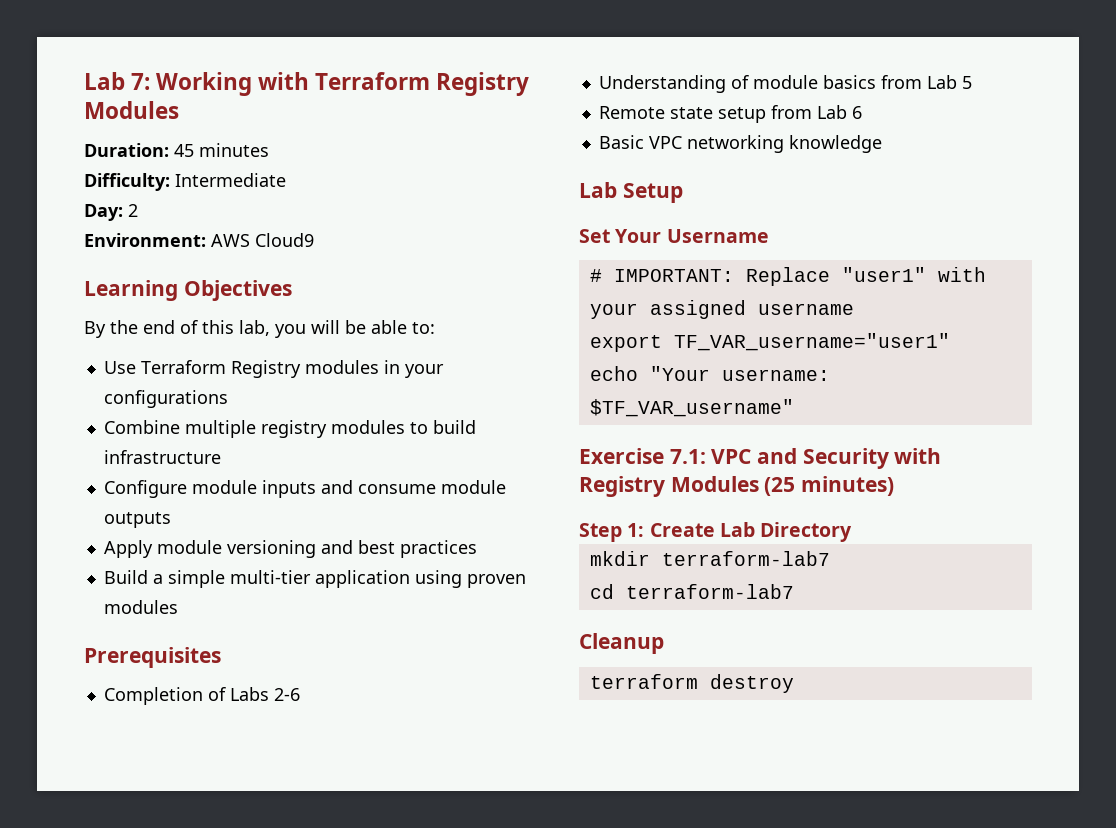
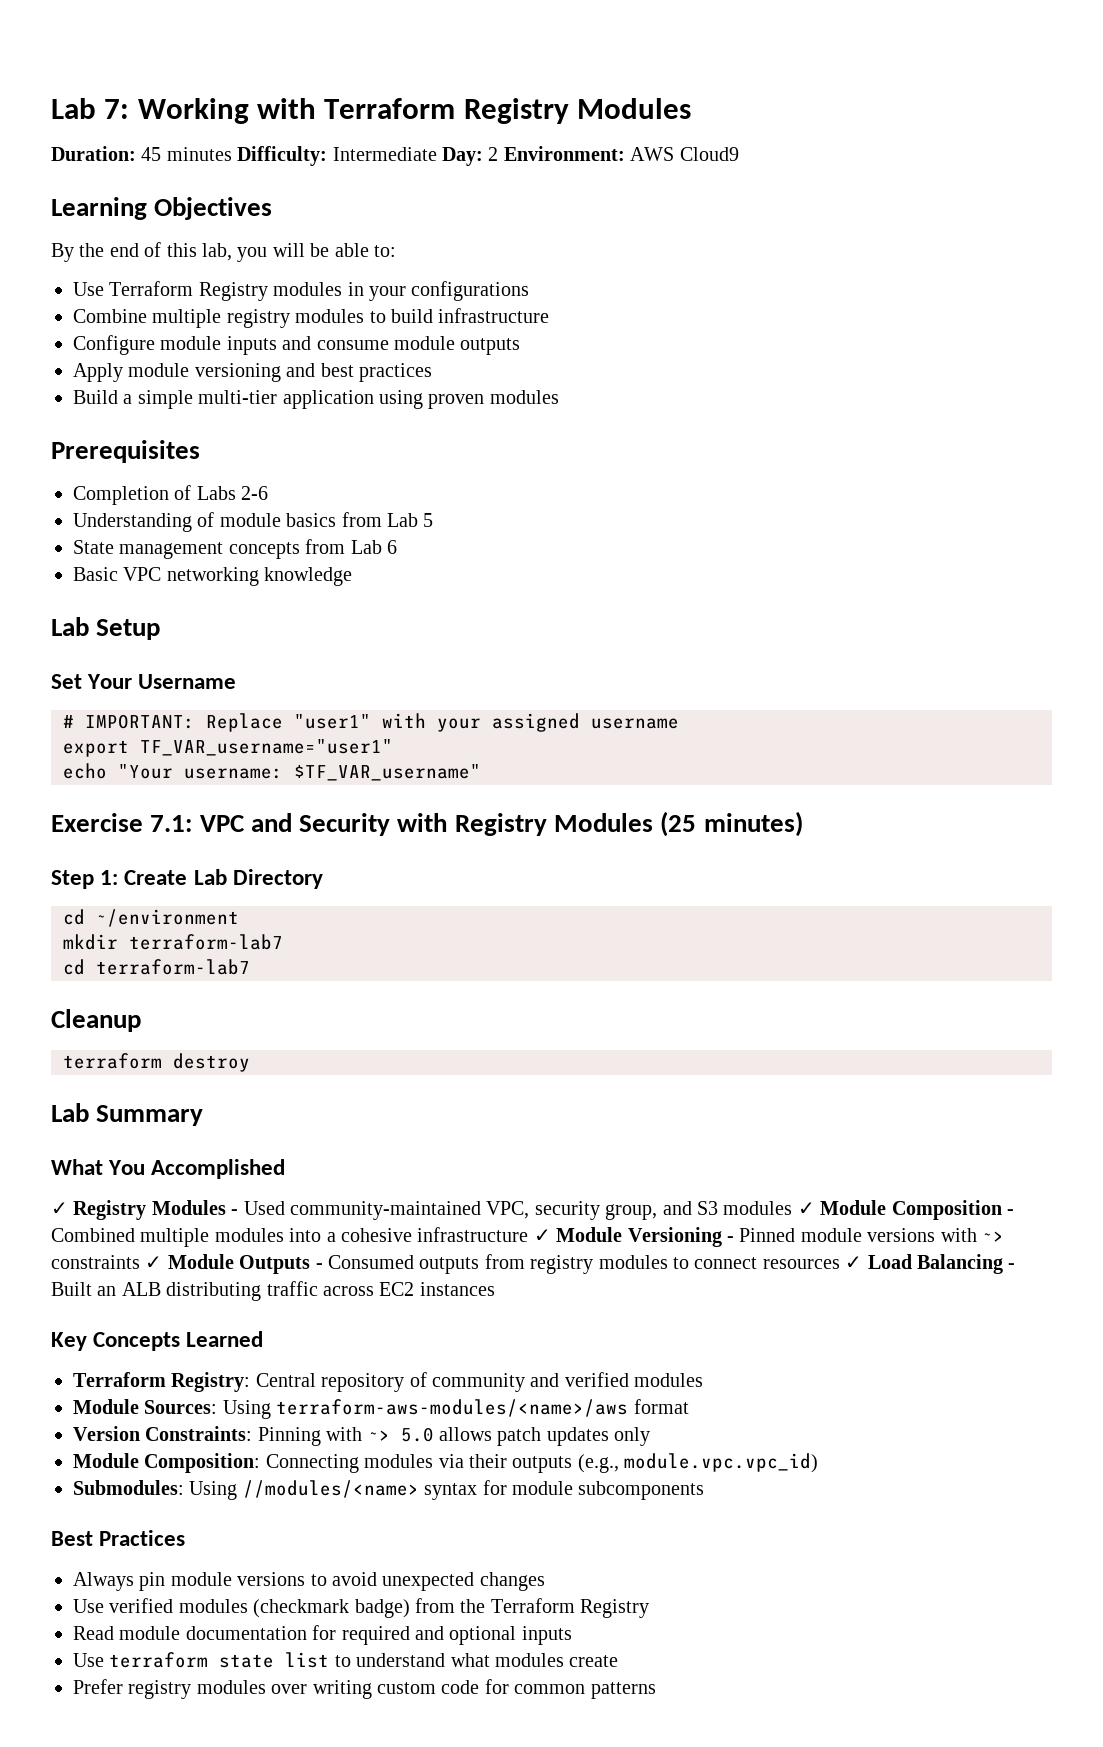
- Duration: 45 minutes
- Difficulty: Intermediate
- Day: 2
- Environment: AWS Cloud9
+ Duration: 45 minutes Difficulty: Intermediate Day: 2 Environment: AWS Cloud9
- Remote state setup from Lab 6
+ State management concepts from Lab 6
+ cd ~/environment
+ Lab Summary
+ What You Accomplished
+ ✓ Registry Modules - Used community-maintained VPC, security group, and S3 modules ✓ Module Composition - Combined multiple modules into a cohesive infrastructure ✓ Module Versioning - Pinned module versions with ~> constraints ✓ Module Outputs - Consumed outputs from registry modules to connect resources ✓ Load Balancing - Built an ALB distributing traffic across EC2 instances
+ Key Concepts Learned
+ Terraform Registry: Central repository of community and verified modules
+ Module Sources: Using terraform-aws-modules/<name>/aws format
+ Version Constraints: Pinning with ~> 5.0 allows patch updates only
+ Module Composition: Connecting modules via their outputs (e.g., module.vpc.vpc_id)
+ Submodules: Using //modules/<name> syntax for module subcomponents
+ Best Practices
+ Always pin module versions to avoid unexpected changes
+ Use verified modules (checkmark badge) from the Terraform Registry
+ Read module documentation for required and optional inputs
+ Use terraform state list to understand what modules create
+ Prefer registry modules over writing custom code for common patterns

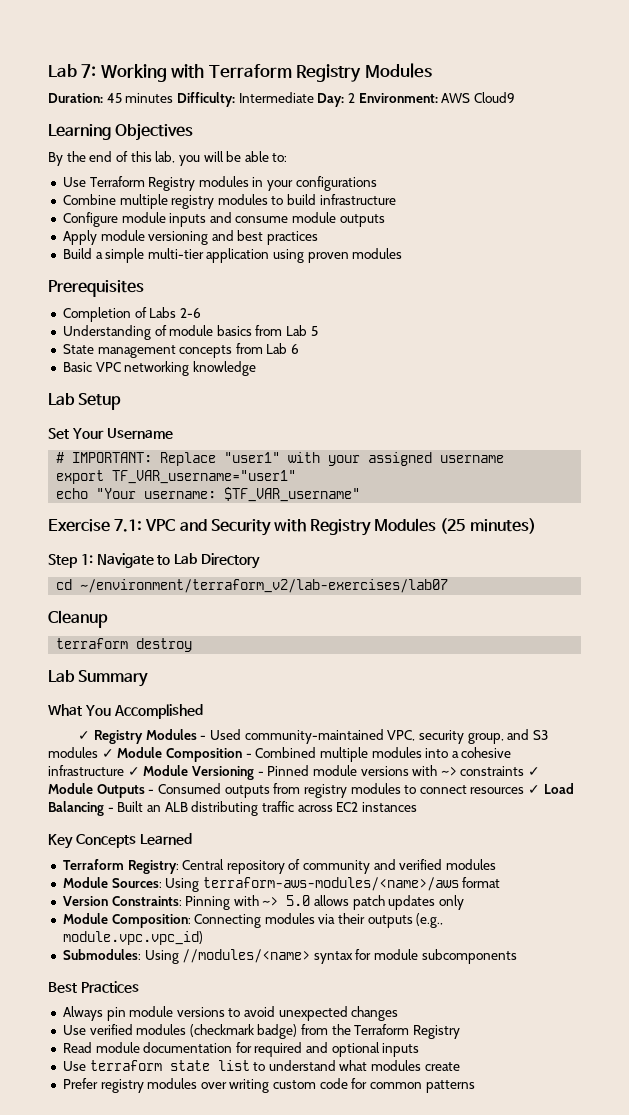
- Step 1: Create Lab Directory
+ Step 1: Navigate to Lab Directory
- cd ~/environment
- mkdir terraform-lab7
- cd terraform-lab7
+ cd ~/environment/terraform_v2/lab-exercises/lab07

